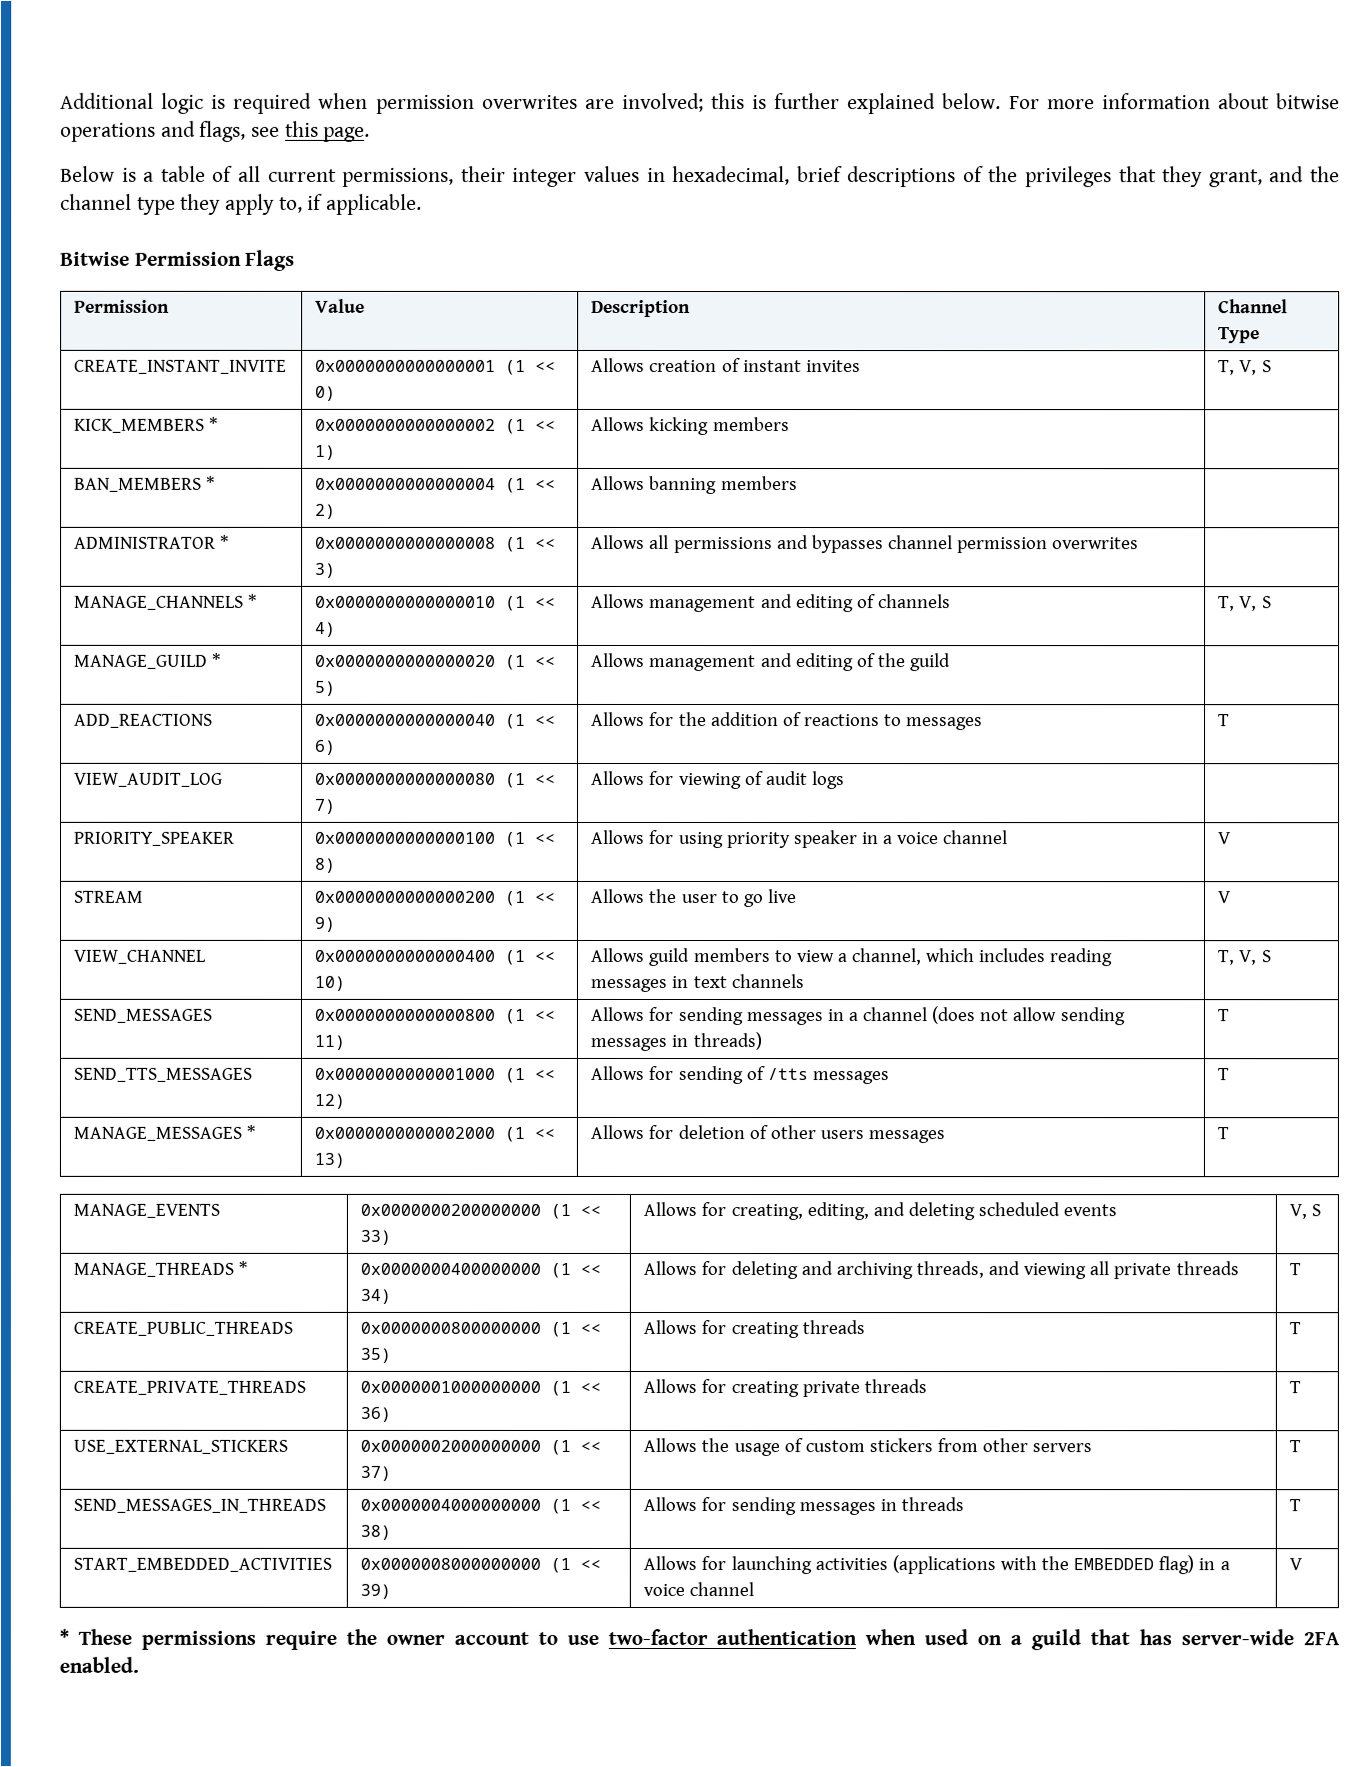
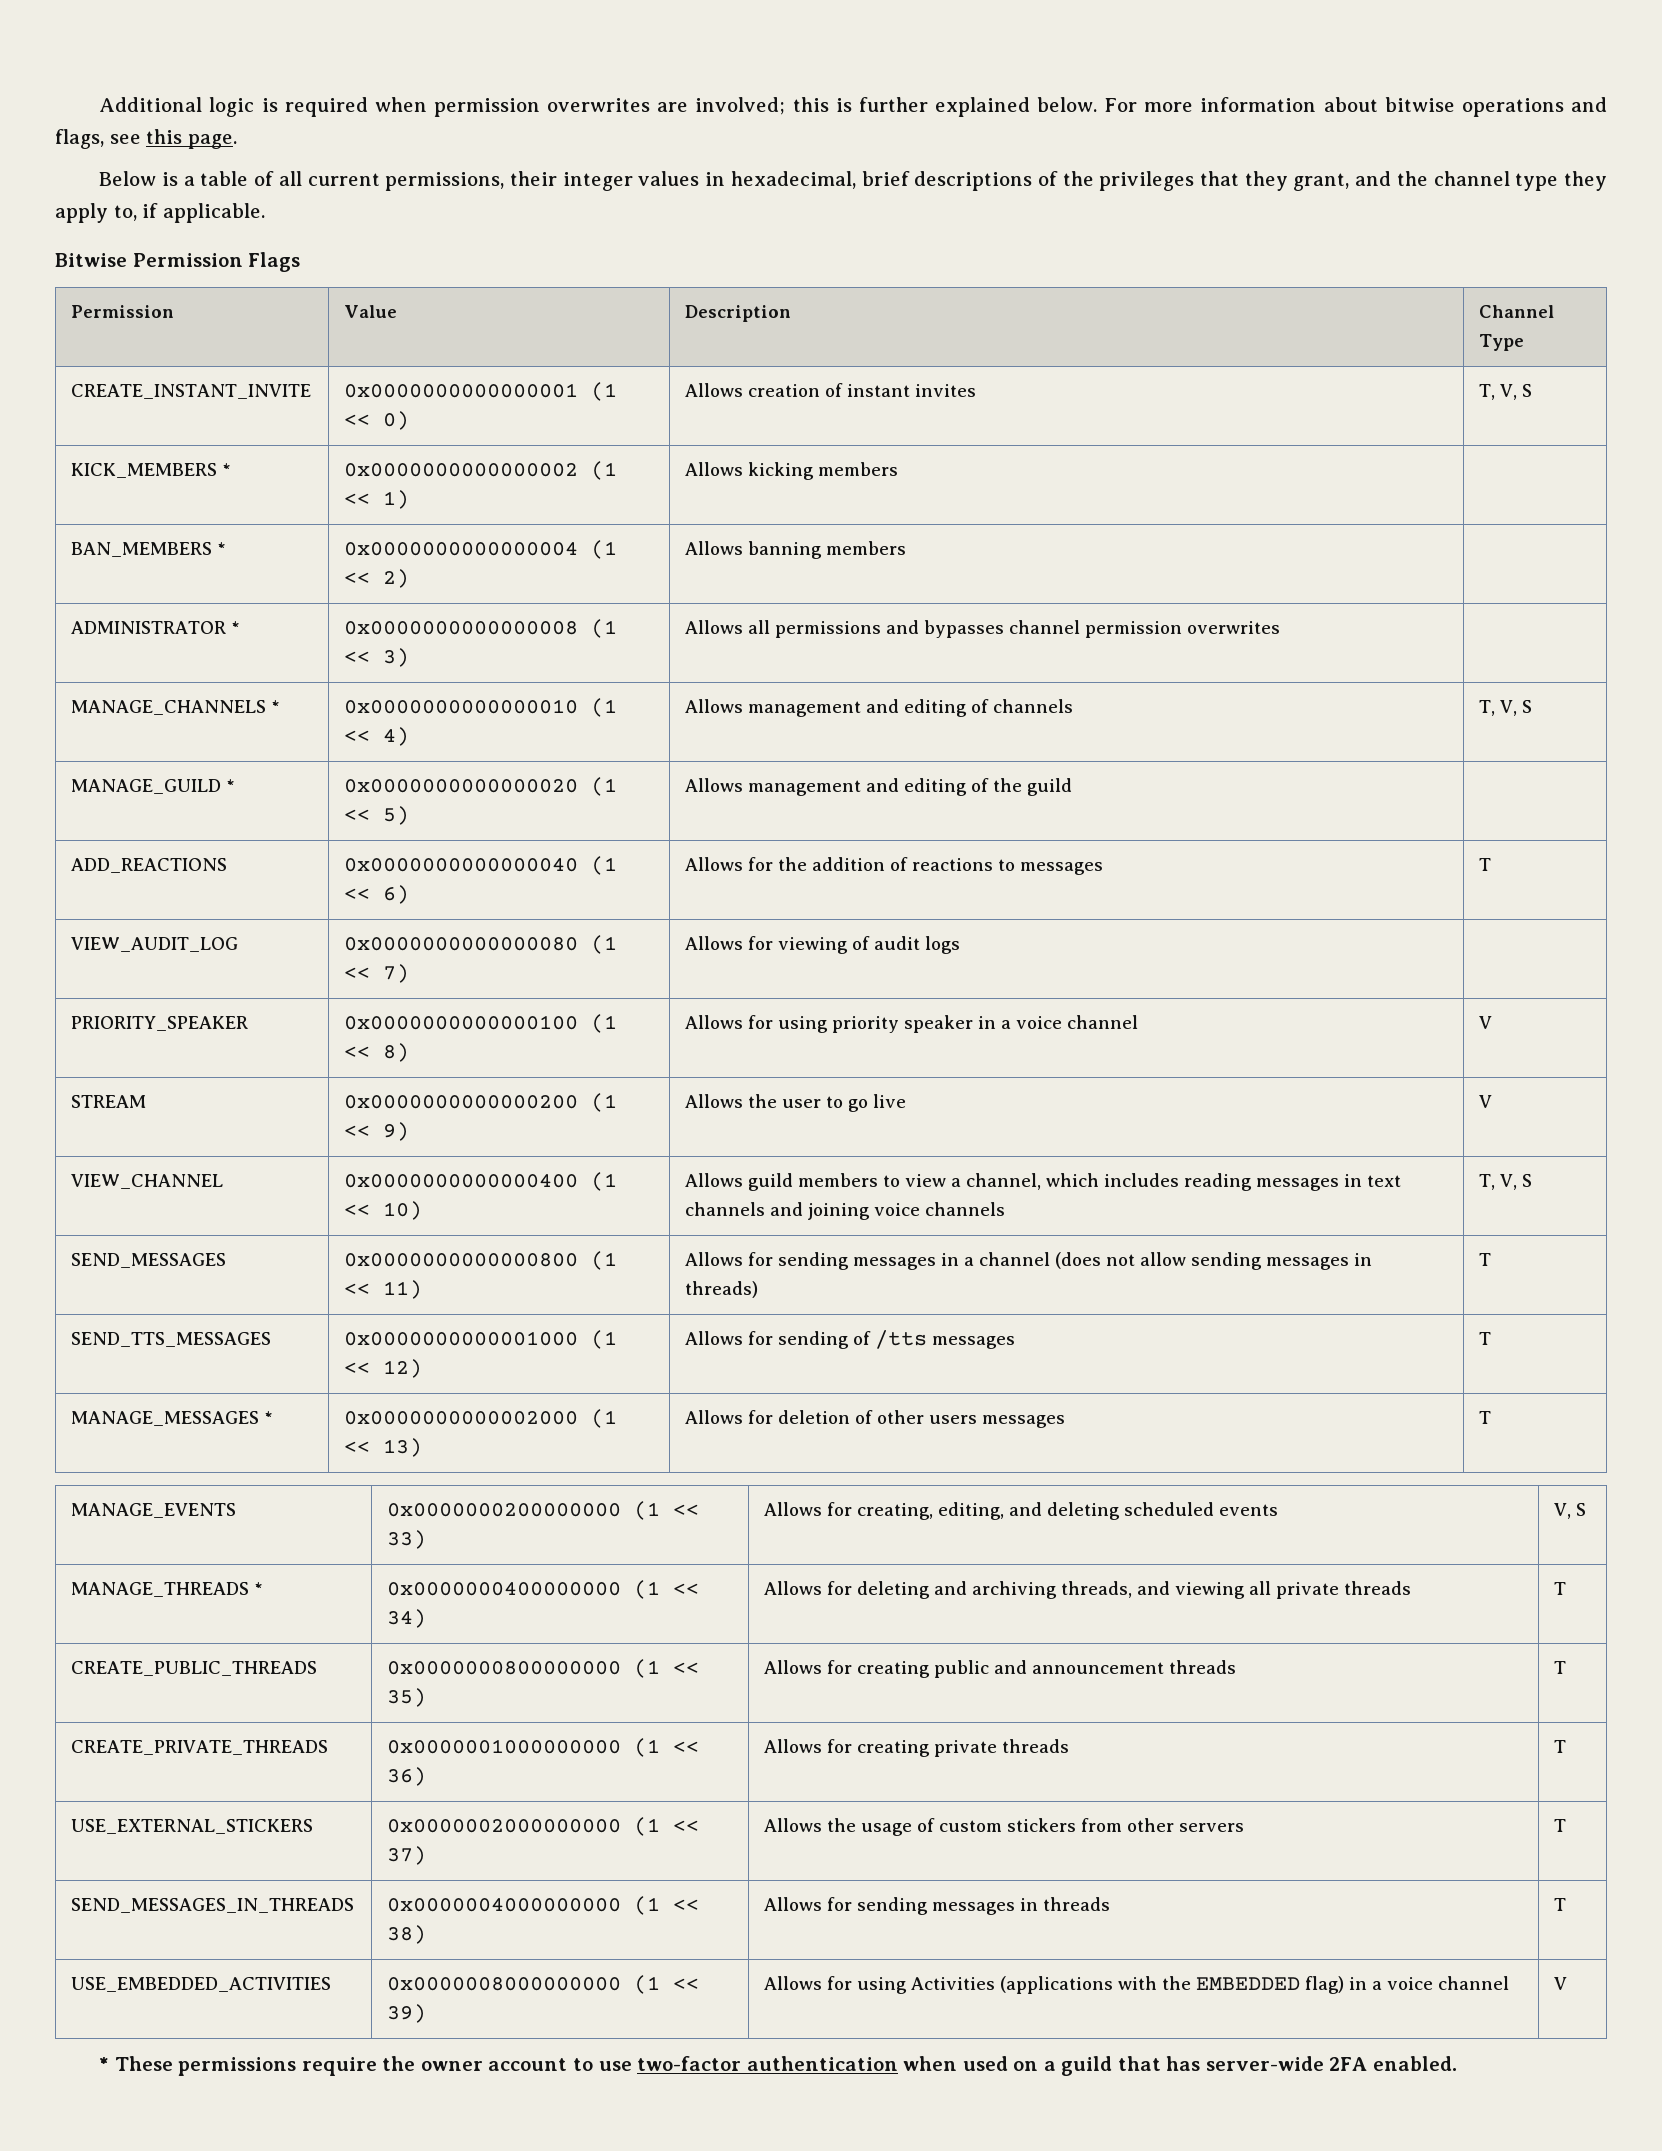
- VIEW_CHANNEL | 0x0000000000000400 (1 << 10) | Allows guild members to view a channel, which includes reading messages in text channels | T, V, S
+ VIEW_CHANNEL | 0x0000000000000400 (1 << 10) | Allows guild members to view a channel, which includes reading messages in text channels and joining voice channels | T, V, S
- CREATE_PUBLIC_THREADS | 0x0000000800000000 (1 << 35) | Allows for creating threads | T
+ CREATE_PUBLIC_THREADS | 0x0000000800000000 (1 << 35) | Allows for creating public and announcement threads | T
- START_EMBEDDED_ACTIVITIES | 0x0000008000000000 (1 << 39) | Allows for launching activities (applications with the EMBEDDED flag) in a voice channel | V
+ USE_EMBEDDED_ACTIVITIES | 0x0000008000000000 (1 << 39) | Allows for using Activities (applications with the EMBEDDED flag) in a voice channel | V

